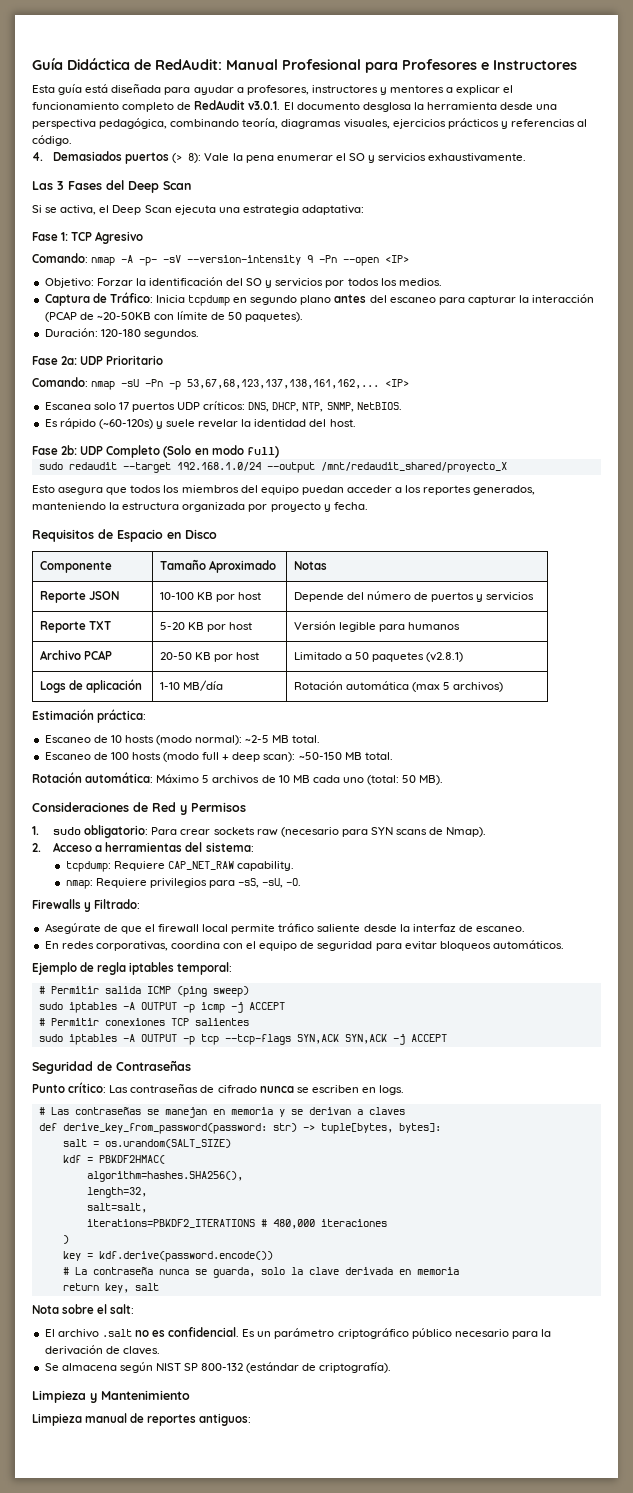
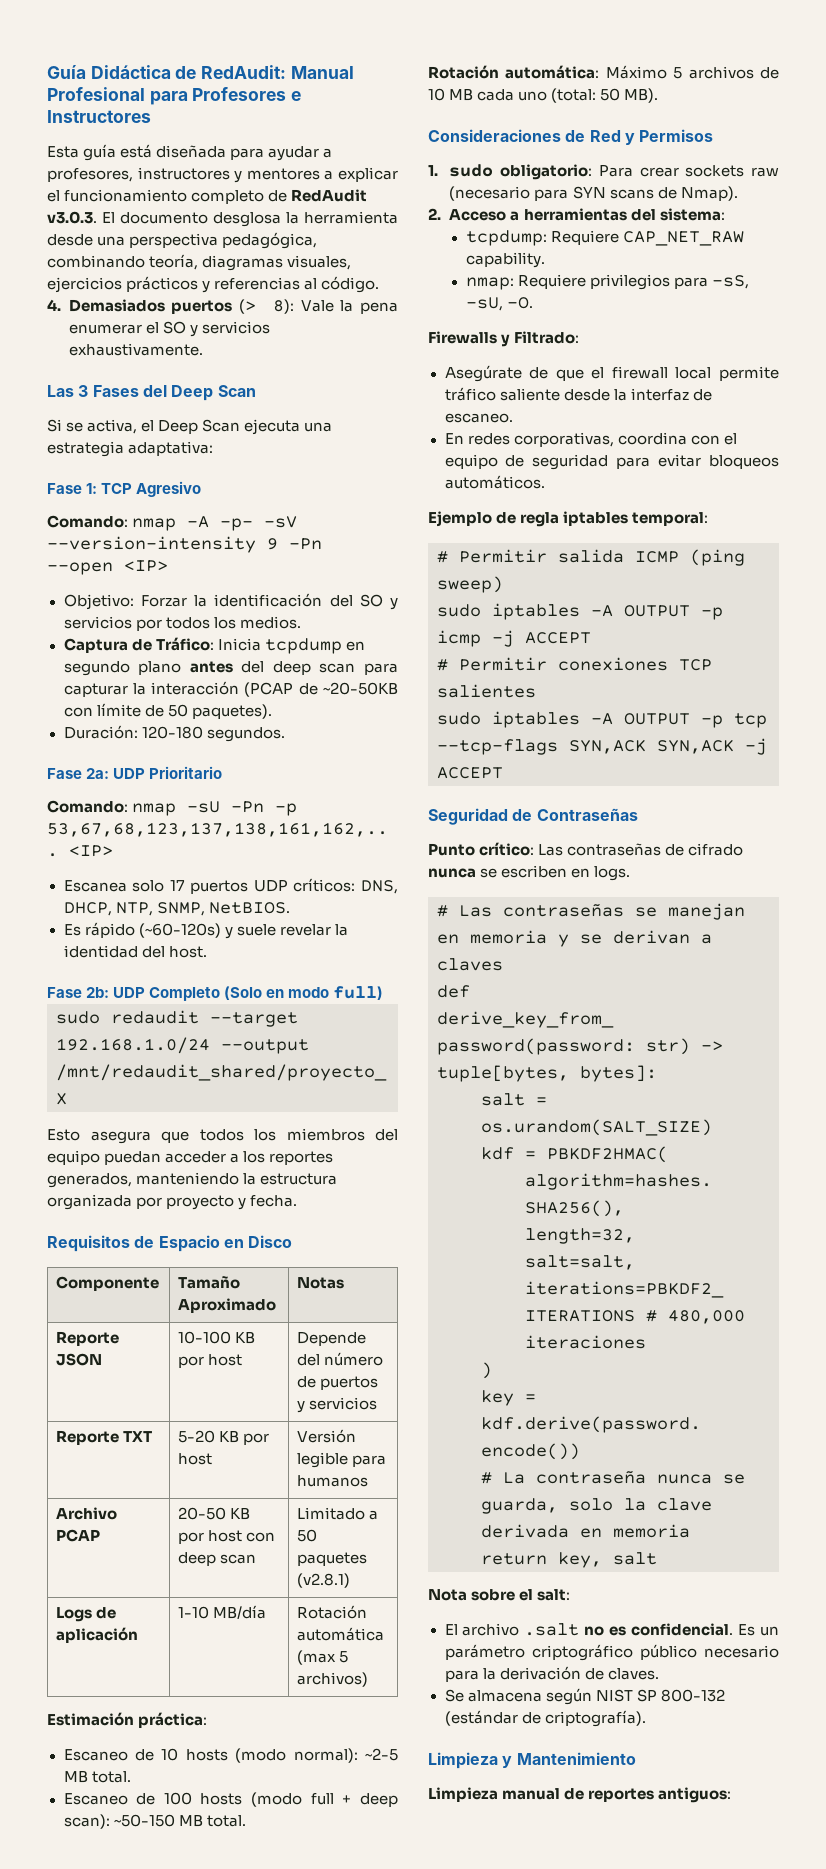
- Esta guía está diseñada para ayudar a profesores, instructores y mentores a explicar el funcionamiento completo de RedAudit v3.0.1. El documento desglosa la herramienta desde una perspectiva pedagógica, combinando teoría, diagramas visuales, ejercicios prácticos y referencias al código.
+ Esta guía está diseñada para ayudar a profesores, instructores y mentores a explicar el funcionamiento completo de RedAudit v3.0.3. El documento desglosa la herramienta desde una perspectiva pedagógica, combinando teoría, diagramas visuales, ejercicios prácticos y referencias al código.
- Captura de Tráfico: Inicia tcpdump en segundo plano antes del escaneo para capturar la interacción (PCAP de ~20-50KB con límite de 50 paquetes).
+ Captura de Tráfico: Inicia tcpdump en segundo plano antes del deep scan para capturar la interacción (PCAP de ~20-50KB con límite de 50 paquetes).
- Archivo PCAP | 20-50 KB por host | Limitado a 50 paquetes (v2.8.1)
+ Archivo PCAP | 20-50 KB por host con deep scan | Limitado a 50 paquetes (v2.8.1)

